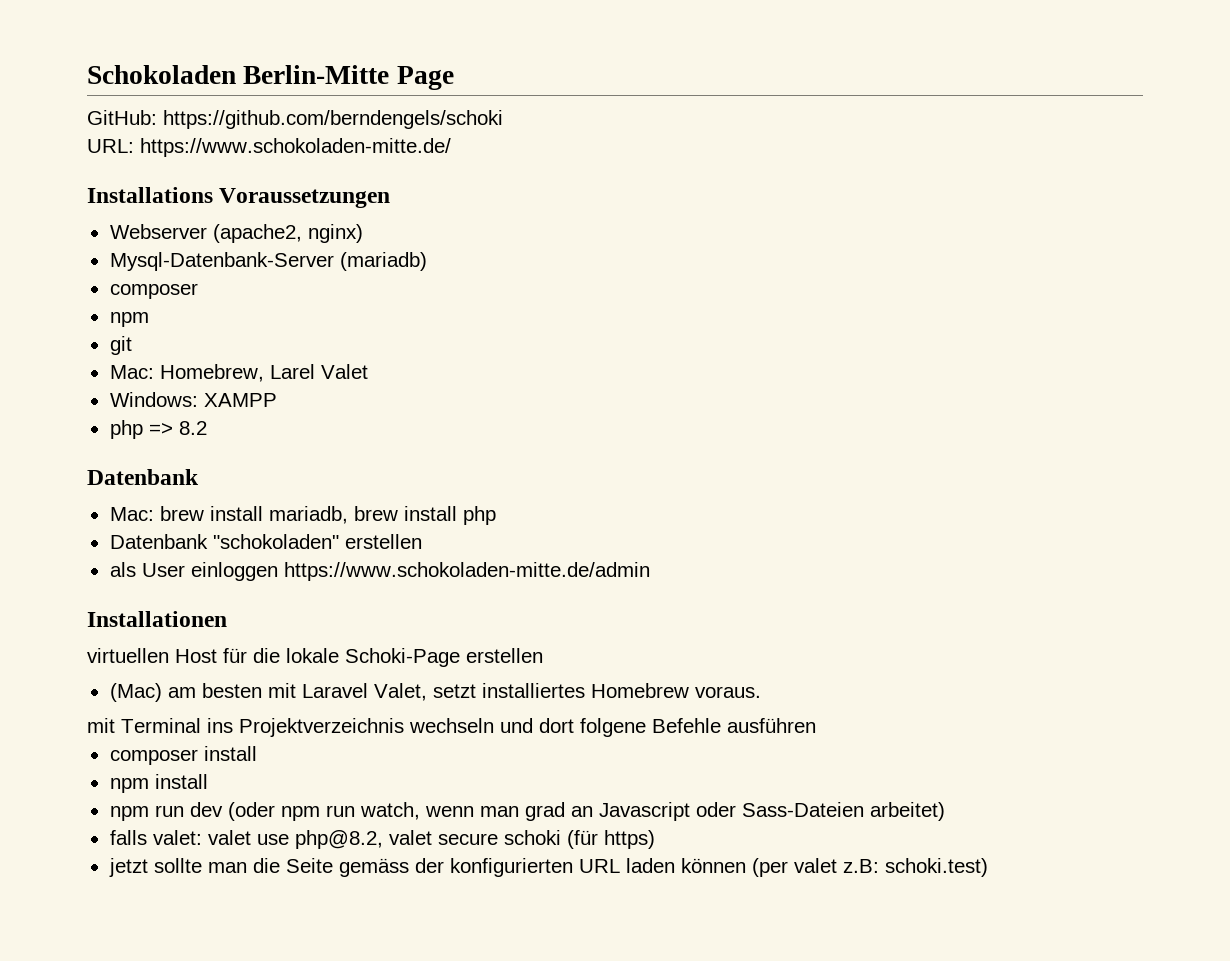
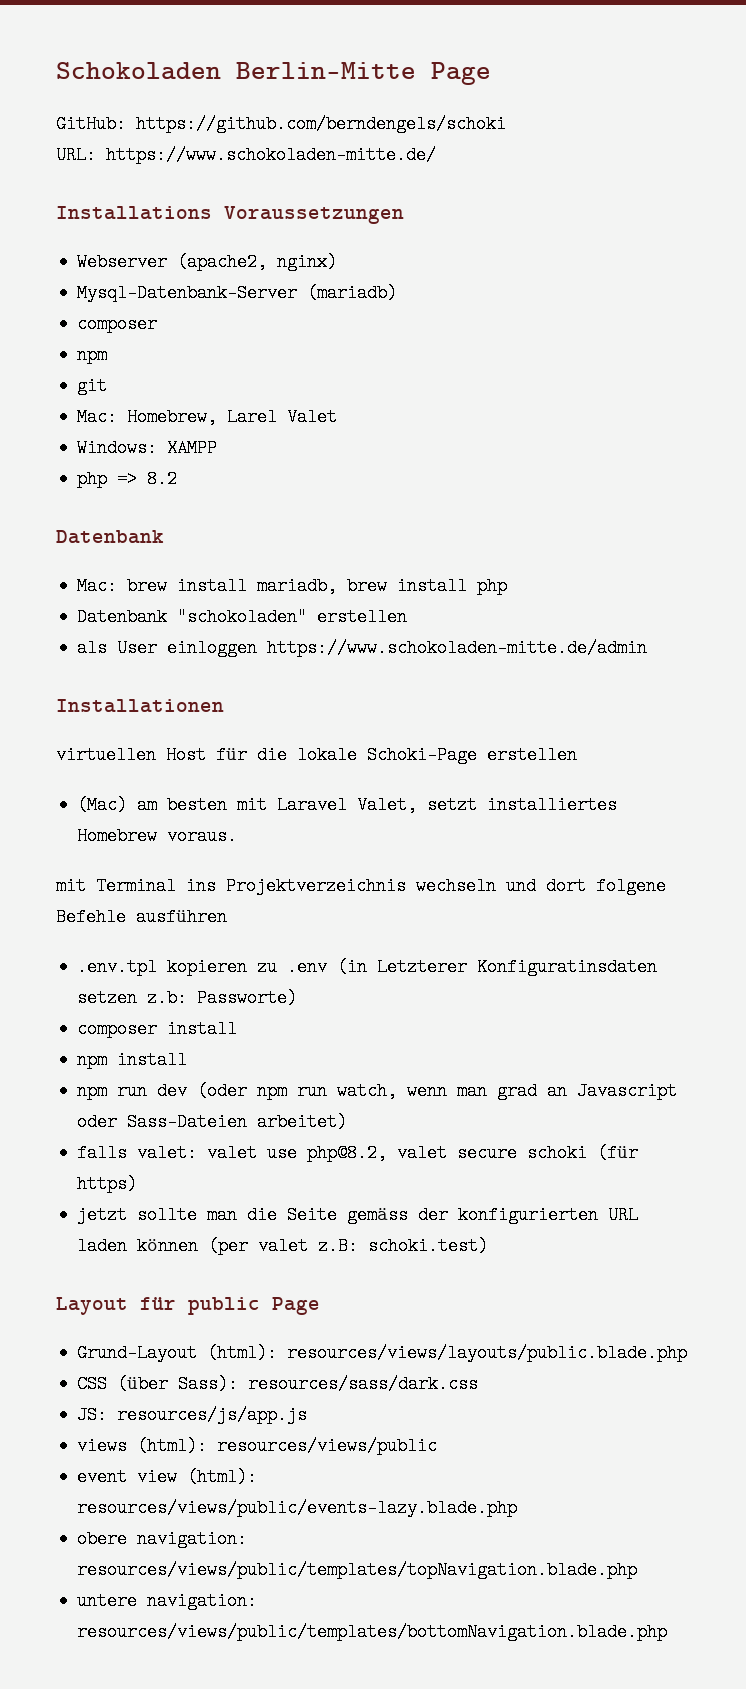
+ .env.tpl kopieren zu .env (in Letzterer Konfiguratinsdaten setzen z.b: Passworte)
+ Layout für public Page
+ Grund-Layout (html): resources/views/layouts/public.blade.php
+ CSS (über Sass): resources/sass/dark.css
+ JS: resources/js/app.js
+ views (html): resources/views/public
+ event view (html): resources/views/public/events-lazy.blade.php
+ obere navigation: resources/views/public/templates/topNavigation.blade.php
+ untere navigation: resources/views/public/templates/bottomNavigation.blade.php

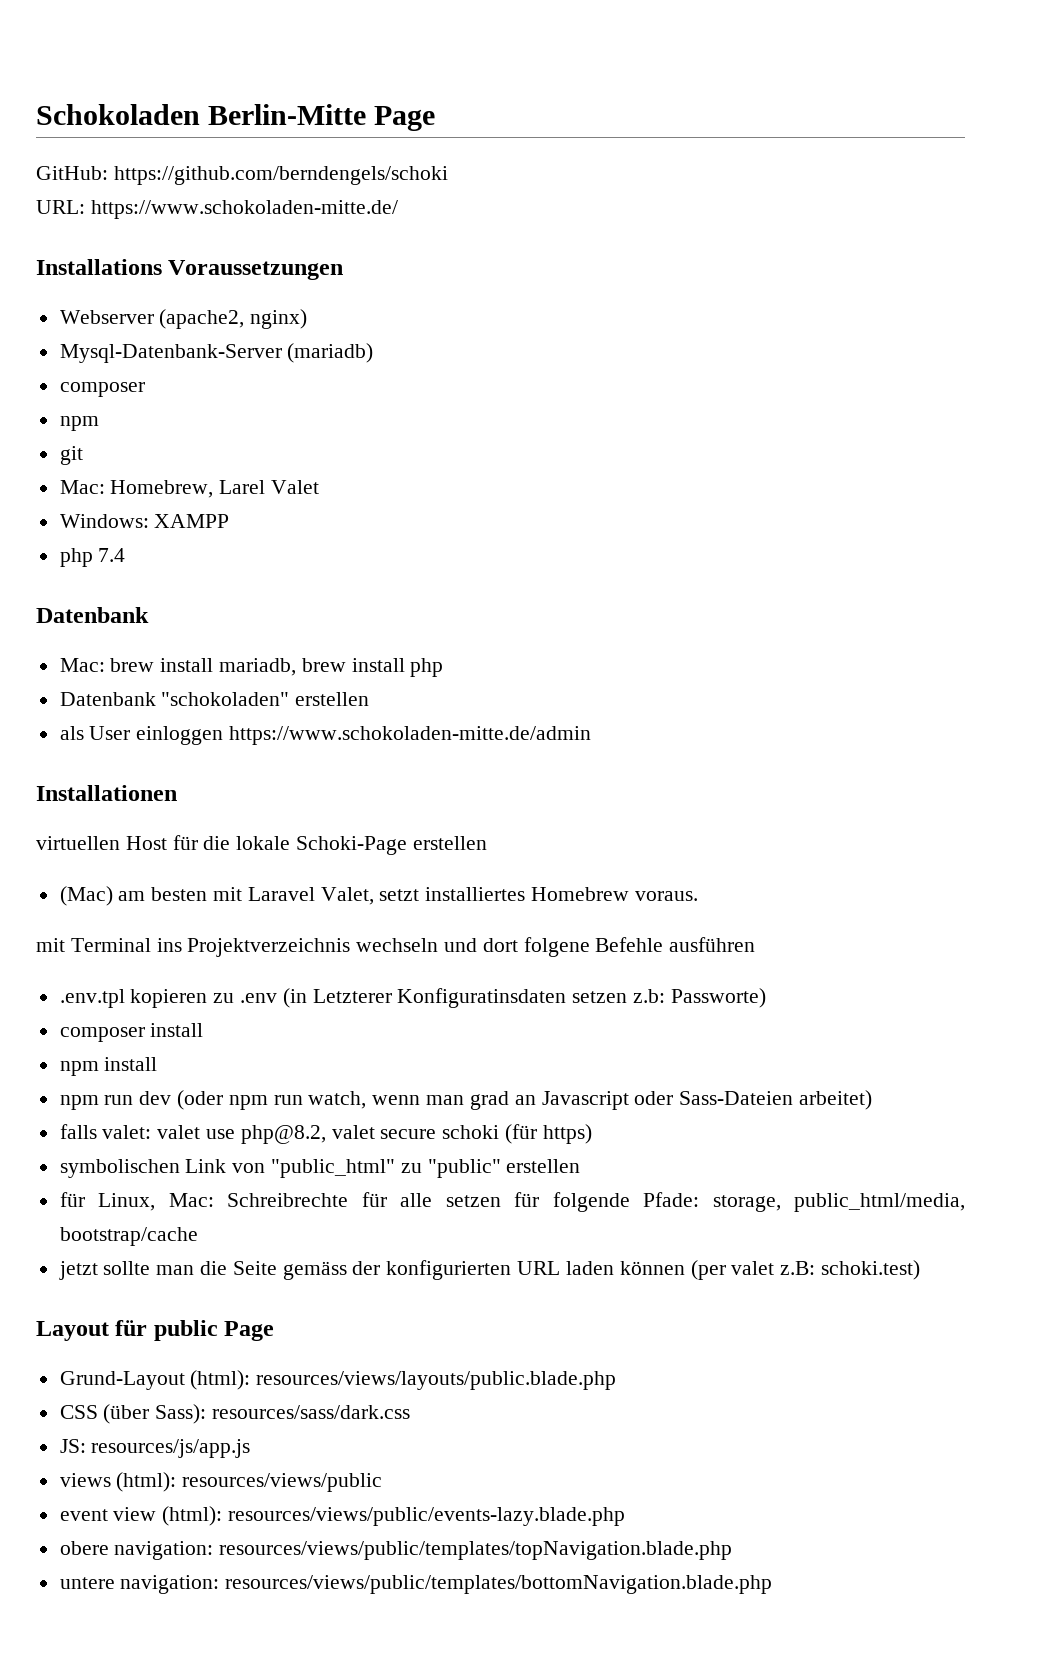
- php => 8.2
+ php 7.4
+ symbolischen Link von "public_html" zu "public" erstellen
+ für Linux, Mac: Schreibrechte für alle setzen für folgende Pfade: storage, public_html/media, bootstrap/cache

